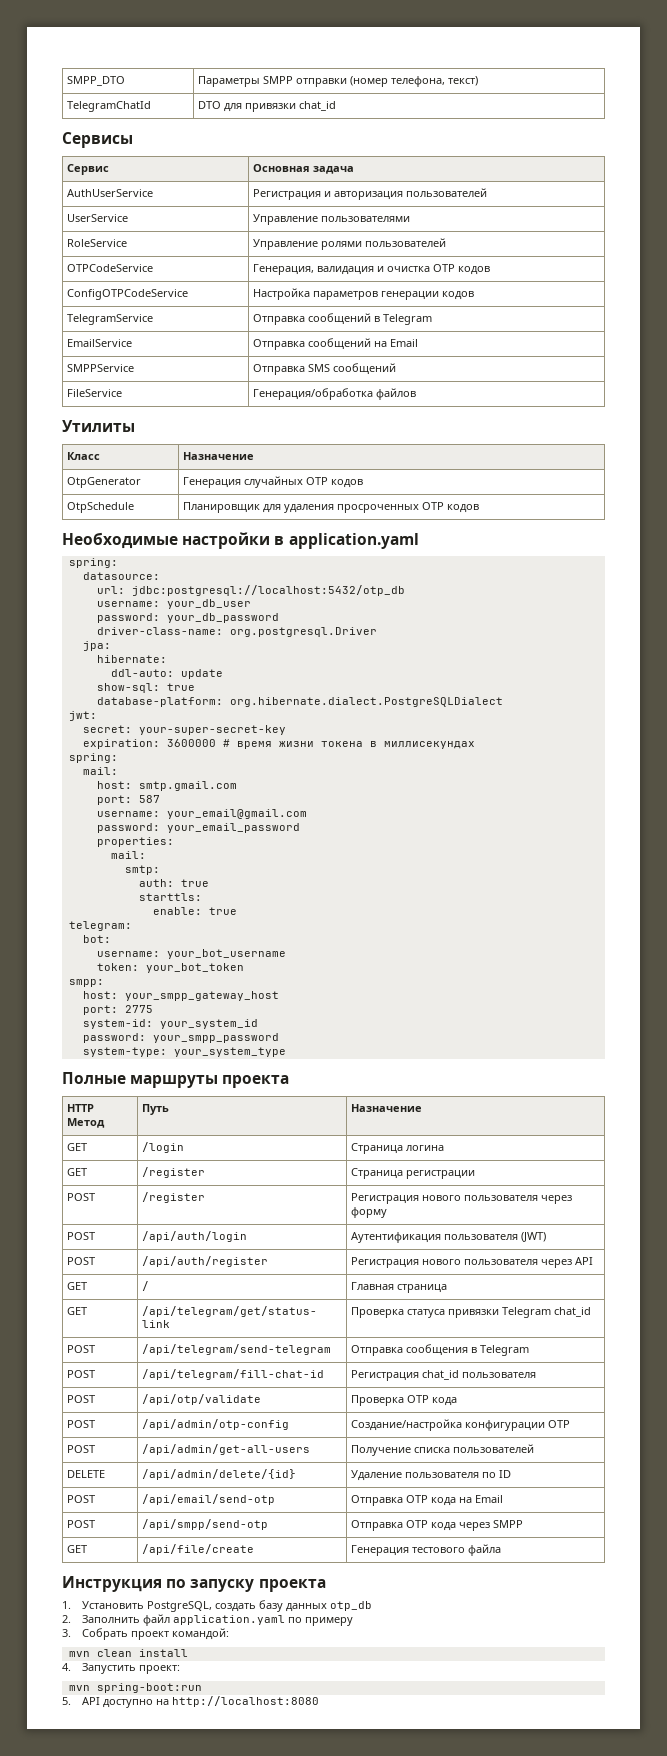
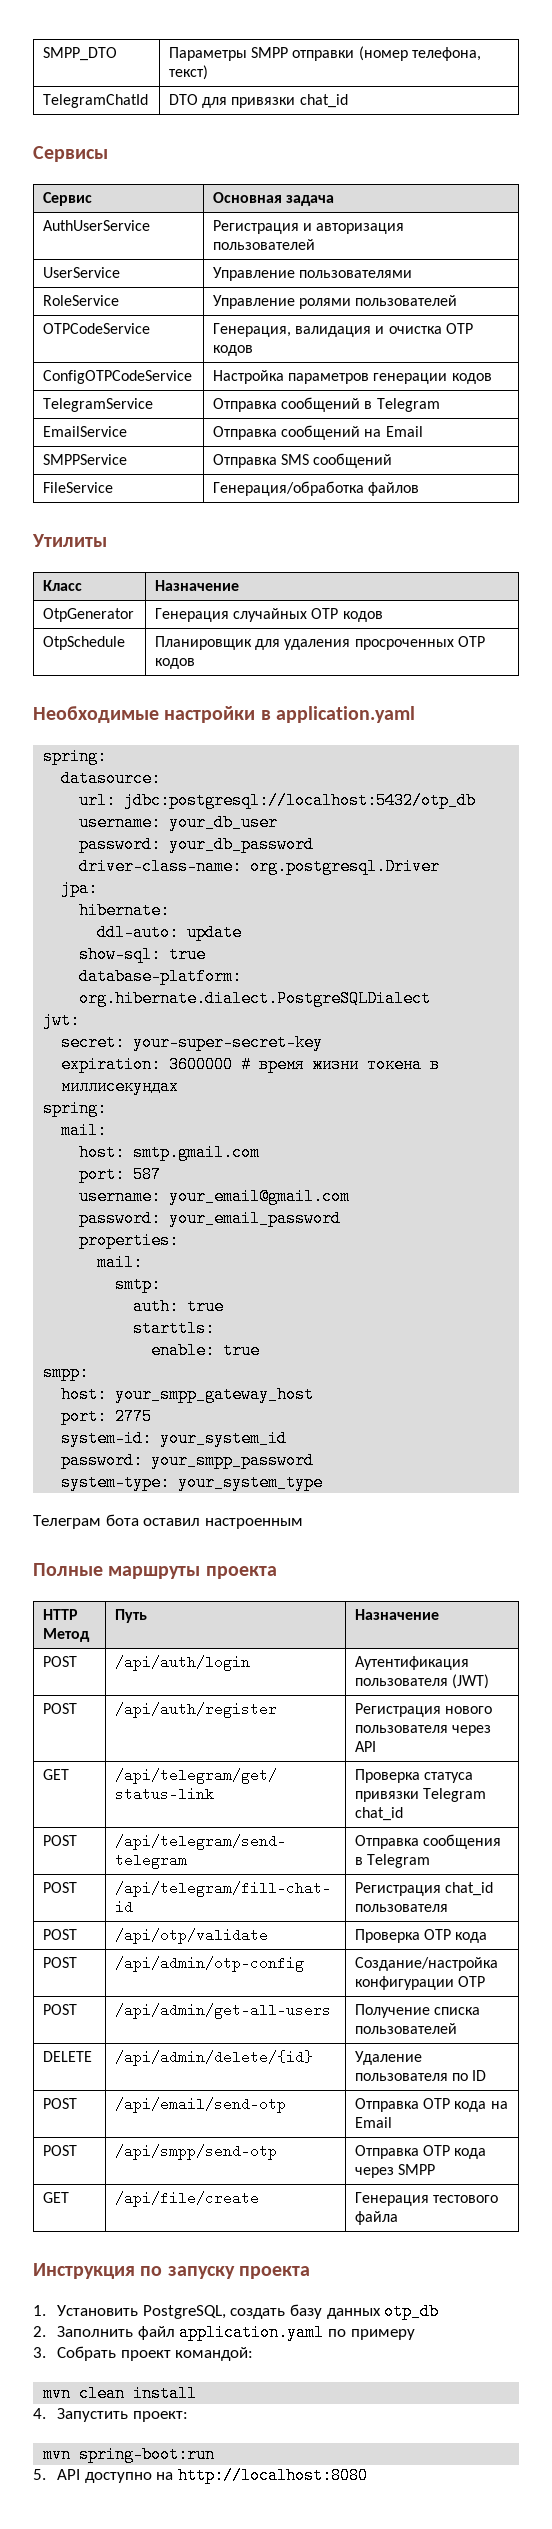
- telegram:
- bot:
- username: your_bot_username
- token: your_bot_token
+ Телеграм бота оставил настроенным
- GET | /login | Страница логина
- GET | /register | Страница регистрации
- POST | /register | Регистрация нового пользователя через форму
- GET | / | Главная страница

